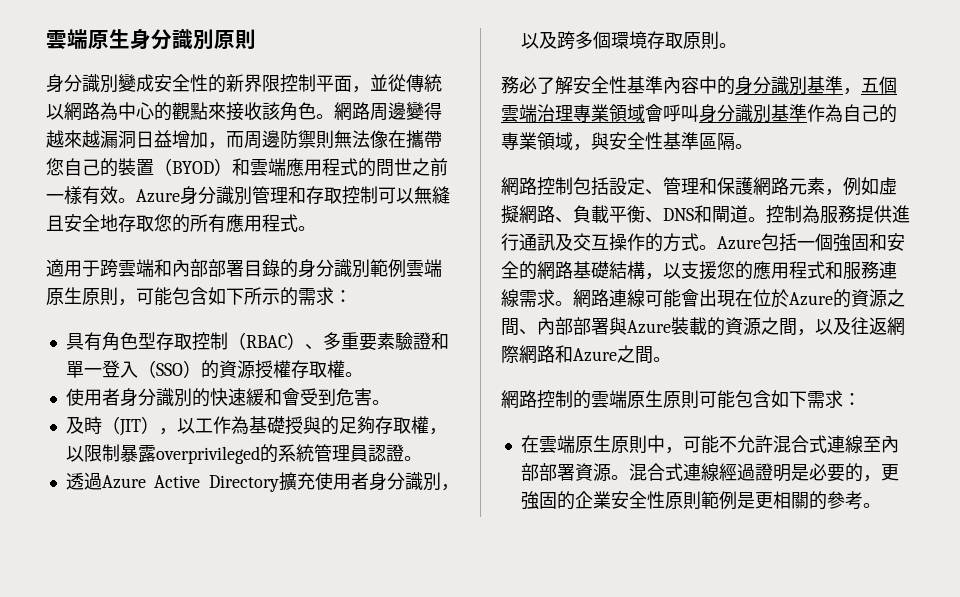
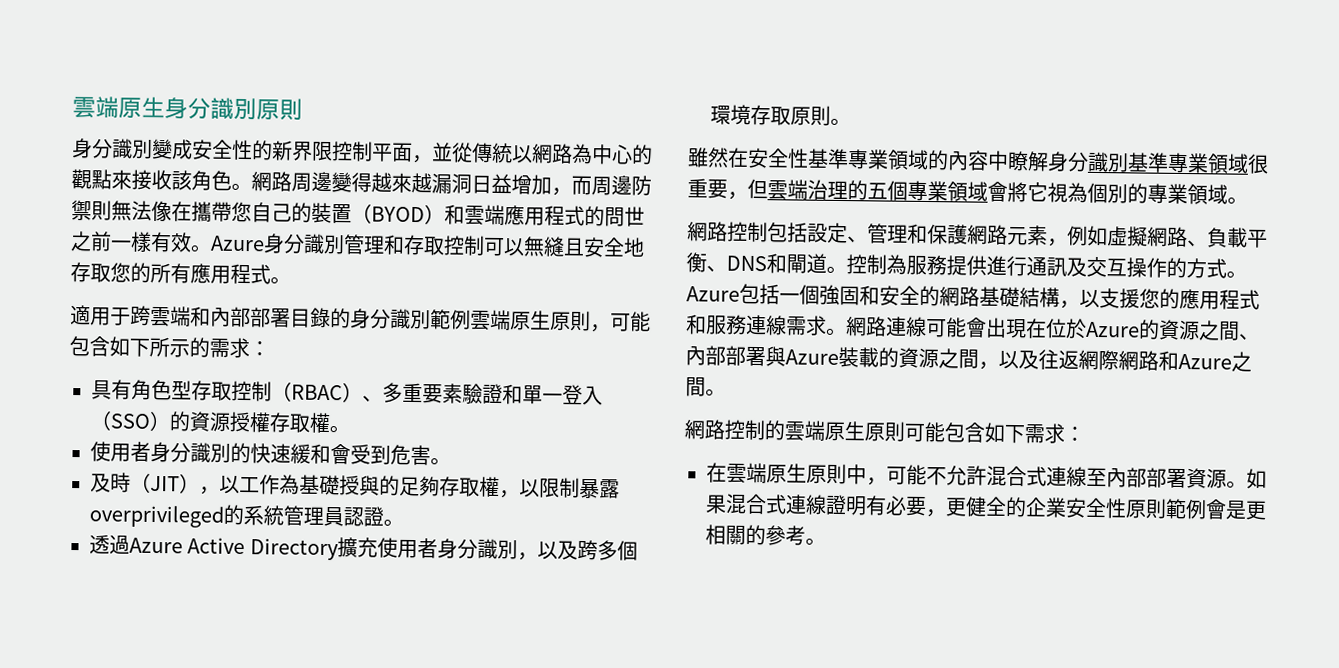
- 務必了解安全性基準內容中的身分識別基準，五個雲端治理專業領域會呼叫身分識別基準作為自己的專業領域，與安全性基準區隔。
+ 雖然在安全性基準專業領域的內容中瞭解身分識別基準專業領域很重要，但雲端治理的五個專業領域會將它視為個別的專業領域。
- 混合式連線經過證明是必要的，更強固的企業安全性原則範例是更相關的參考。
+ 如果混合式連線證明有必要，更健全的企業安全性原則範例會是更相關的參考。

